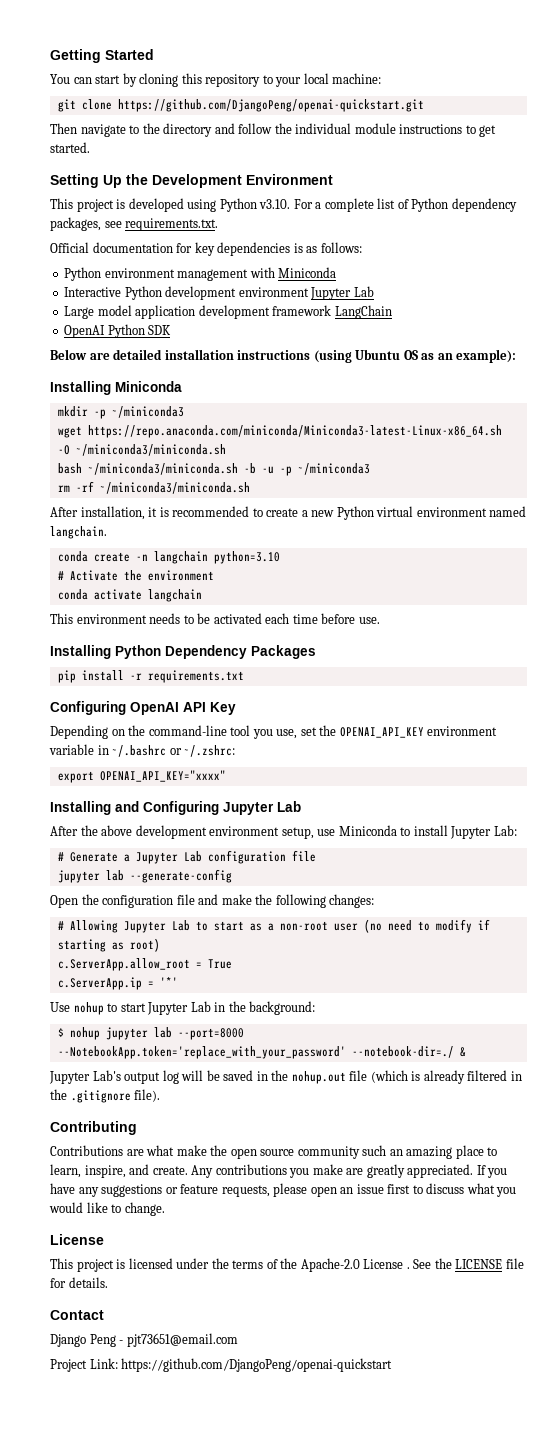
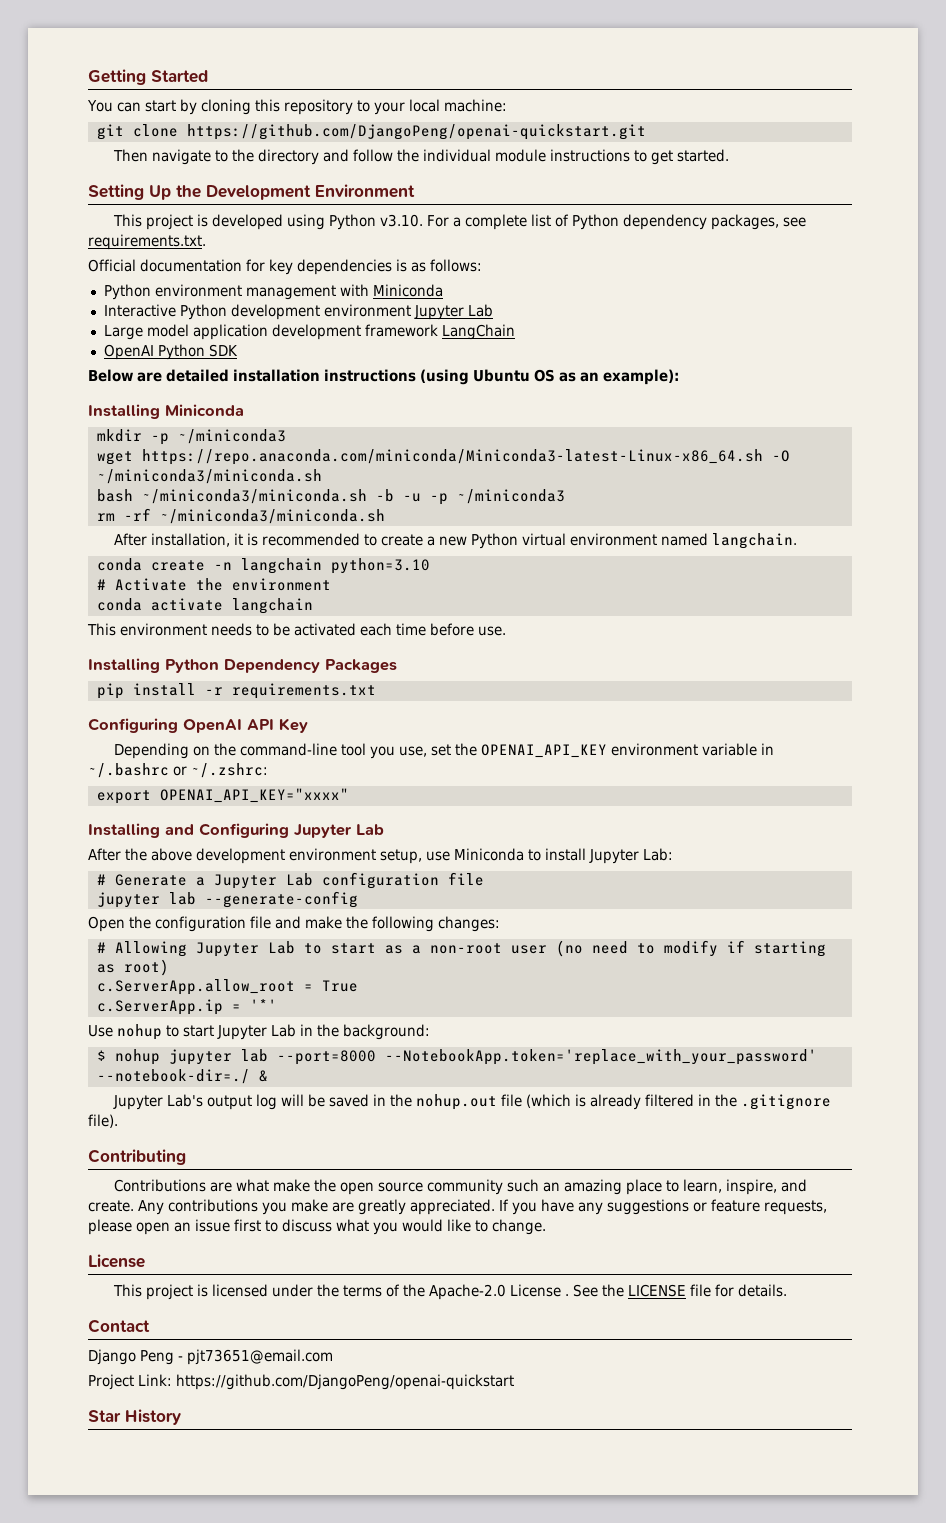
+ Star History

